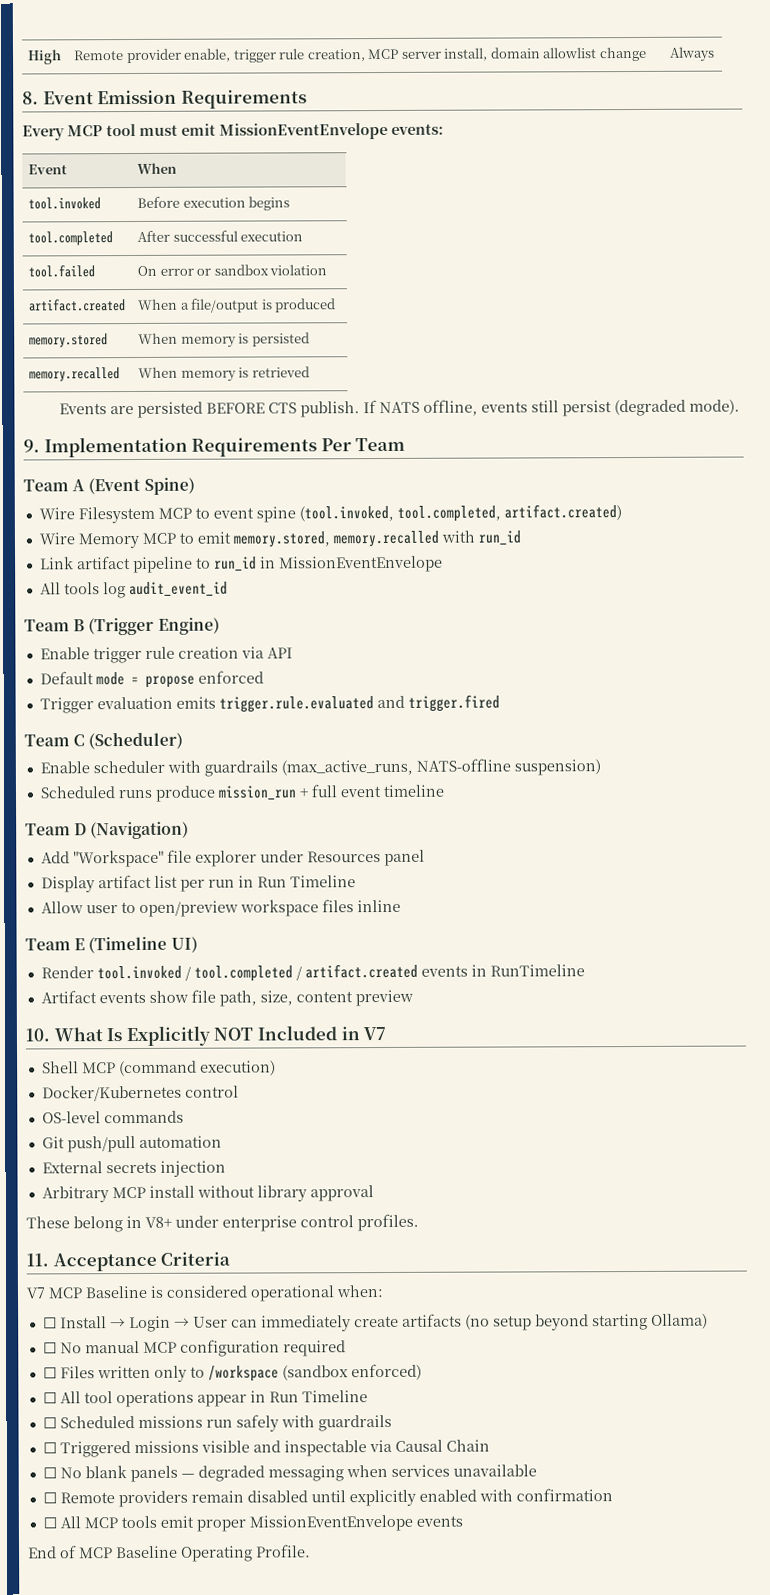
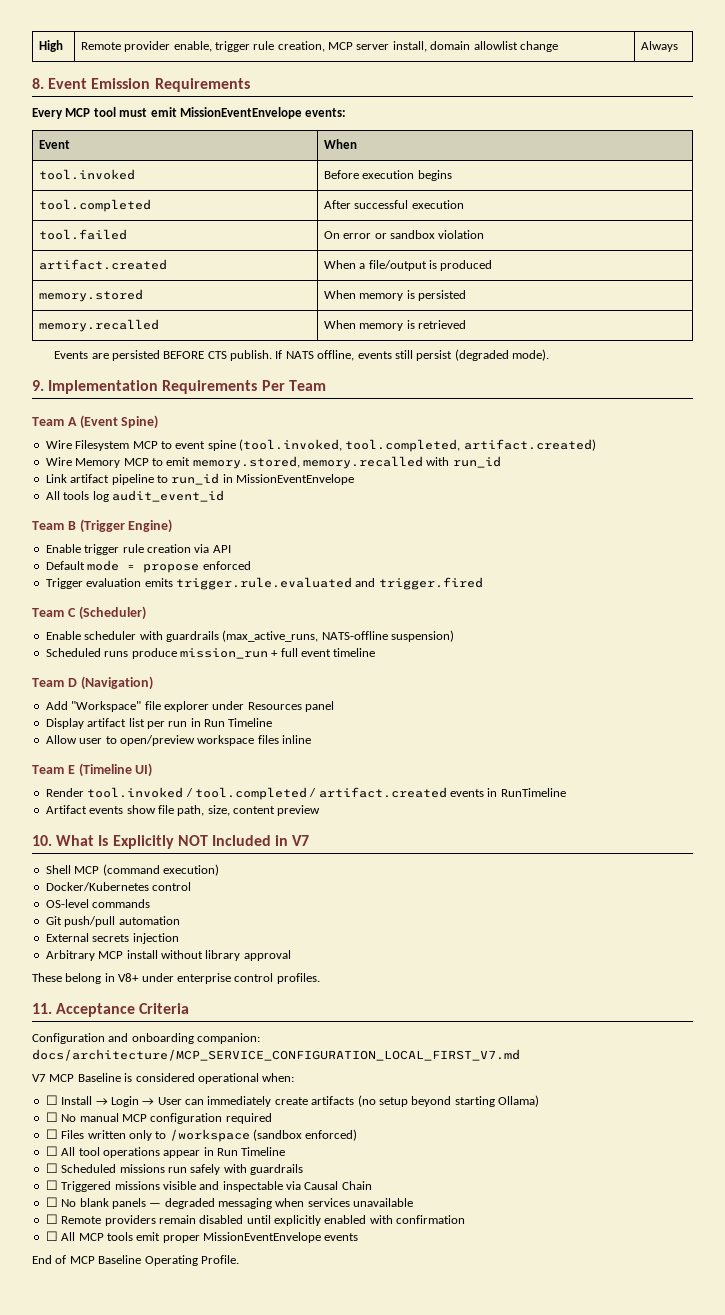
+ Configuration and onboarding companion: docs/architecture/MCP_SERVICE_CONFIGURATION_LOCAL_FIRST_V7.md

